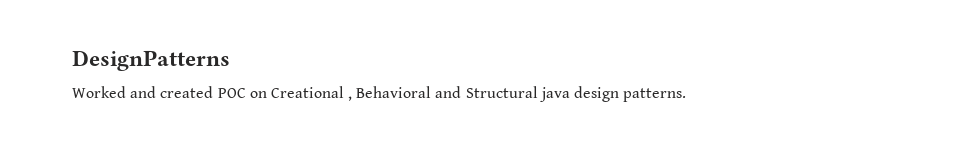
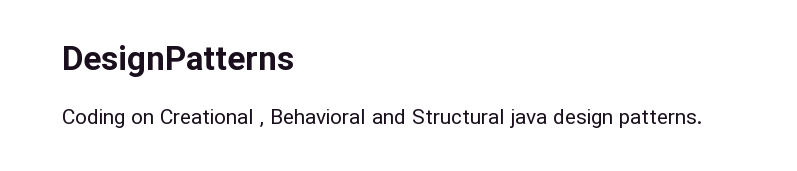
- Worked and created POC on Creational , Behavioral and Structural java design patterns.
+ Coding on Creational , Behavioral and Structural java design patterns.

